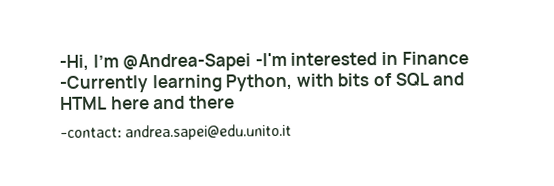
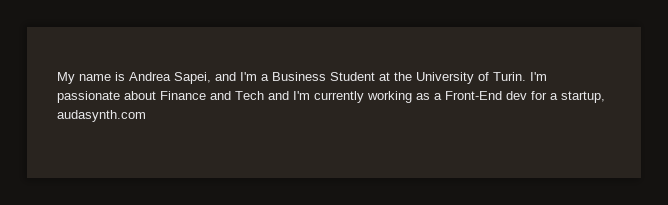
- -Hi, I’m @Andrea-Sapei -I'm interested in Finance -Currently learning Python, with bits of SQL and HTML here and there
- -contact: andrea.sapei@edu.unito.it
+ My name is Andrea Sapei, and I'm a Business Student at the University of Turin. I'm passionate about Finance and Tech and I'm currently working as a Front-End dev for a startup, audasynth.com

